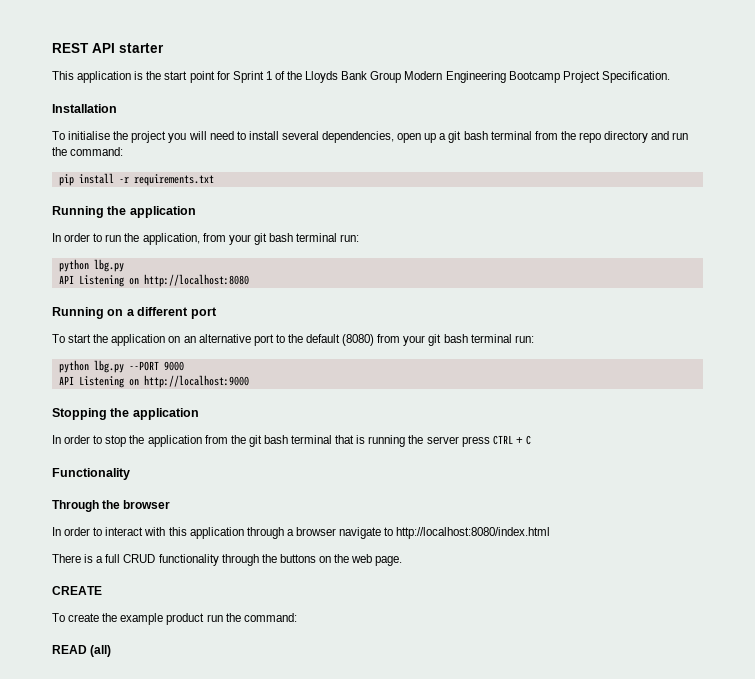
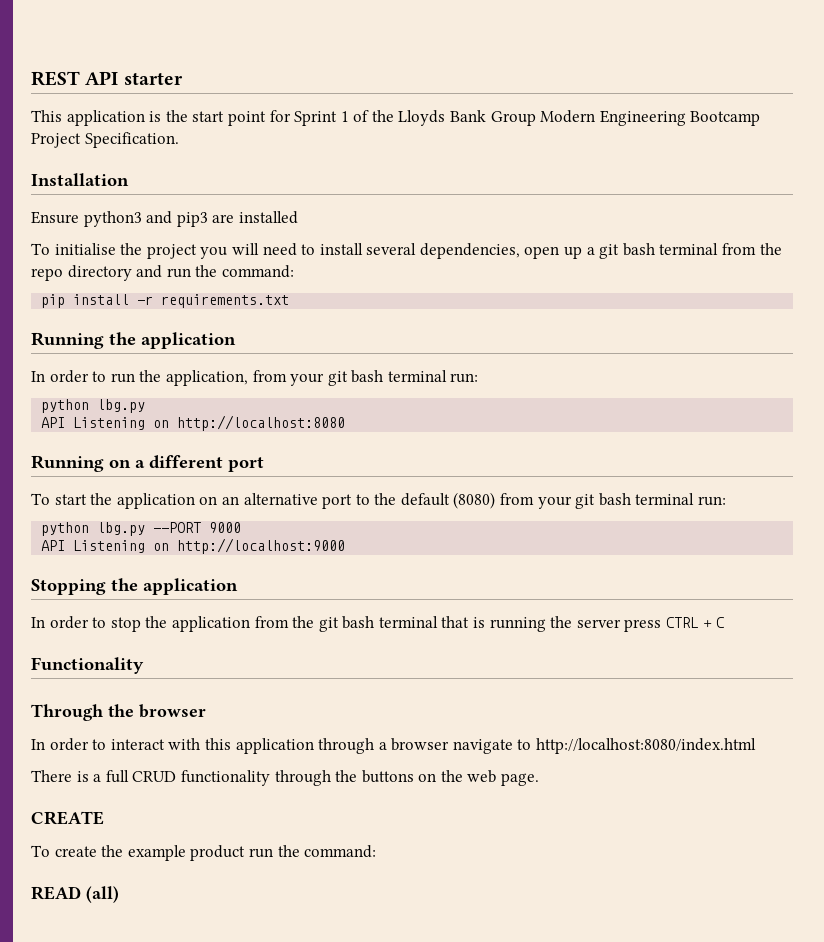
+ Ensure python3 and pip3 are installed

